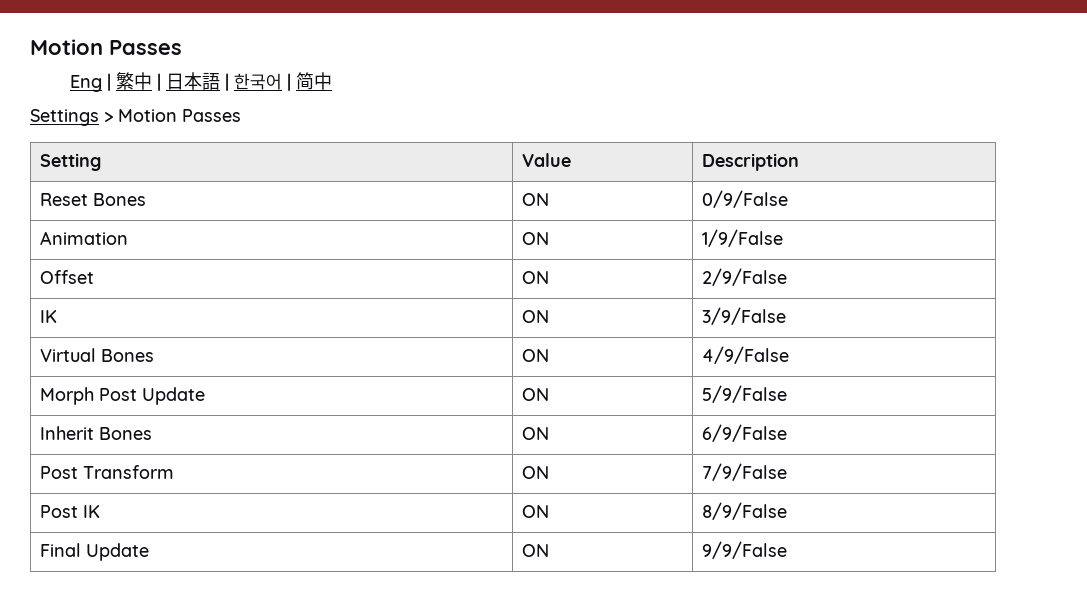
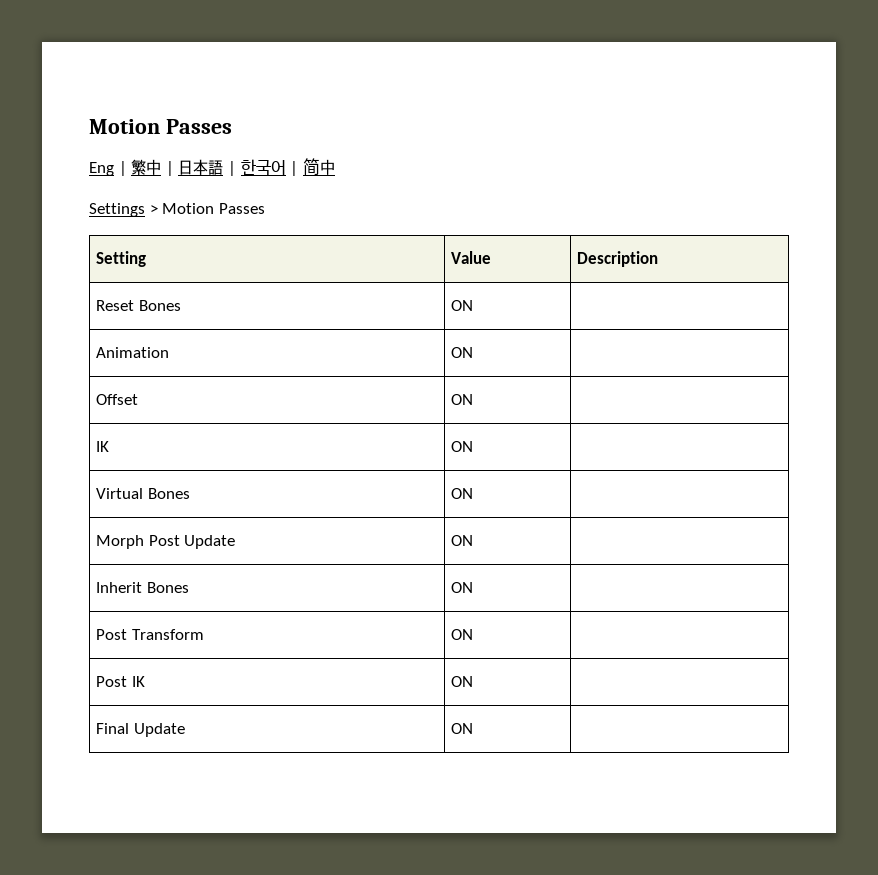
- Reset Bones | ON | 0/9/False
+ Reset Bones | ON |
- Animation | ON | 1/9/False
+ Animation | ON |
- Offset | ON | 2/9/False
- IK | ON | 3/9/False
+ Offset | ON |
+ IK | ON |
- Virtual Bones | ON | 4/9/False
+ Virtual Bones | ON |
- Morph Post Update | ON | 5/9/False
+ Morph Post Update | ON |
- Inherit Bones | ON | 6/9/False
+ Inherit Bones | ON |
- Post Transform | ON | 7/9/False
+ Post Transform | ON |
- Post IK | ON | 8/9/False
+ Post IK | ON |
- Final Update | ON | 9/9/False
+ Final Update | ON |

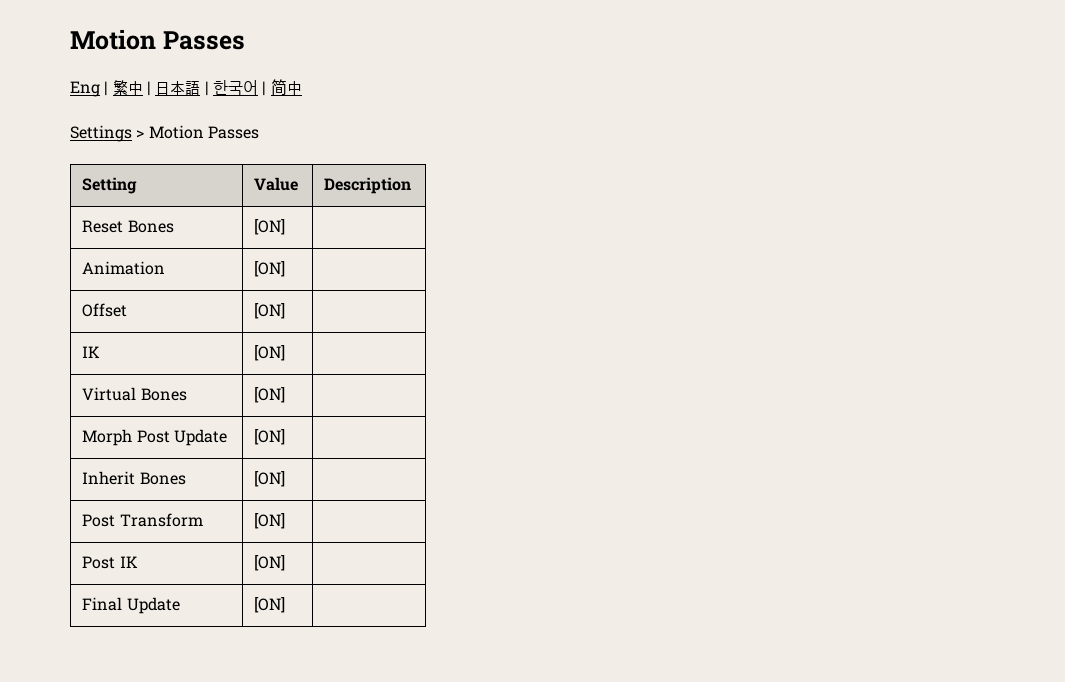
- Reset Bones | ON |
+ Reset Bones | [ON] |
- Animation | ON |
+ Animation | [ON] |
- Offset | ON |
- IK | ON |
+ Offset | [ON] |
+ IK | [ON] |
- Virtual Bones | ON |
+ Virtual Bones | [ON] |
- Morph Post Update | ON |
+ Morph Post Update | [ON] |
- Inherit Bones | ON |
+ Inherit Bones | [ON] |
- Post Transform | ON |
+ Post Transform | [ON] |
- Post IK | ON |
+ Post IK | [ON] |
- Final Update | ON |
+ Final Update | [ON] |

